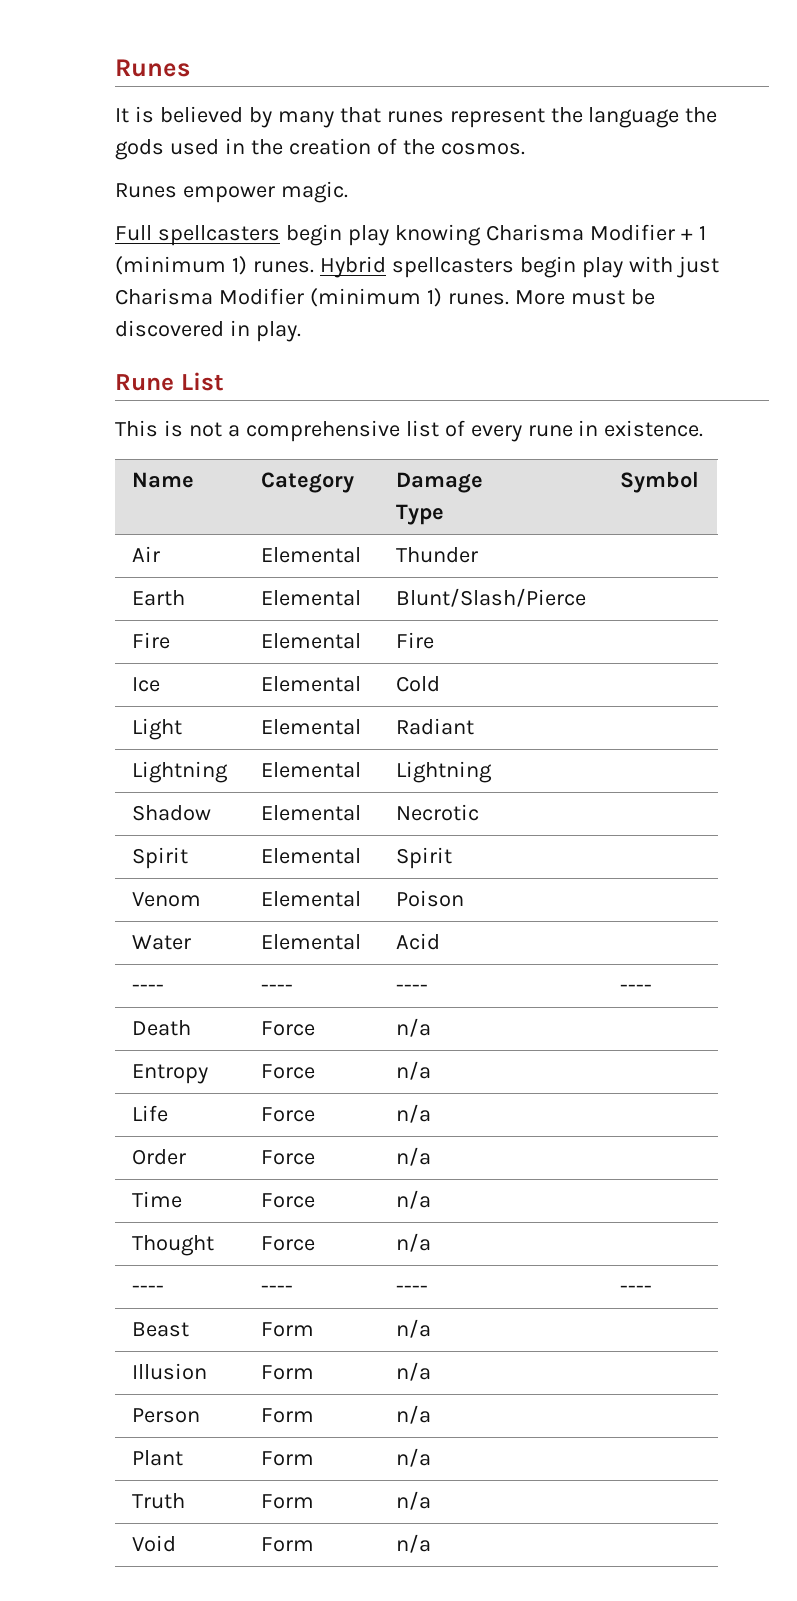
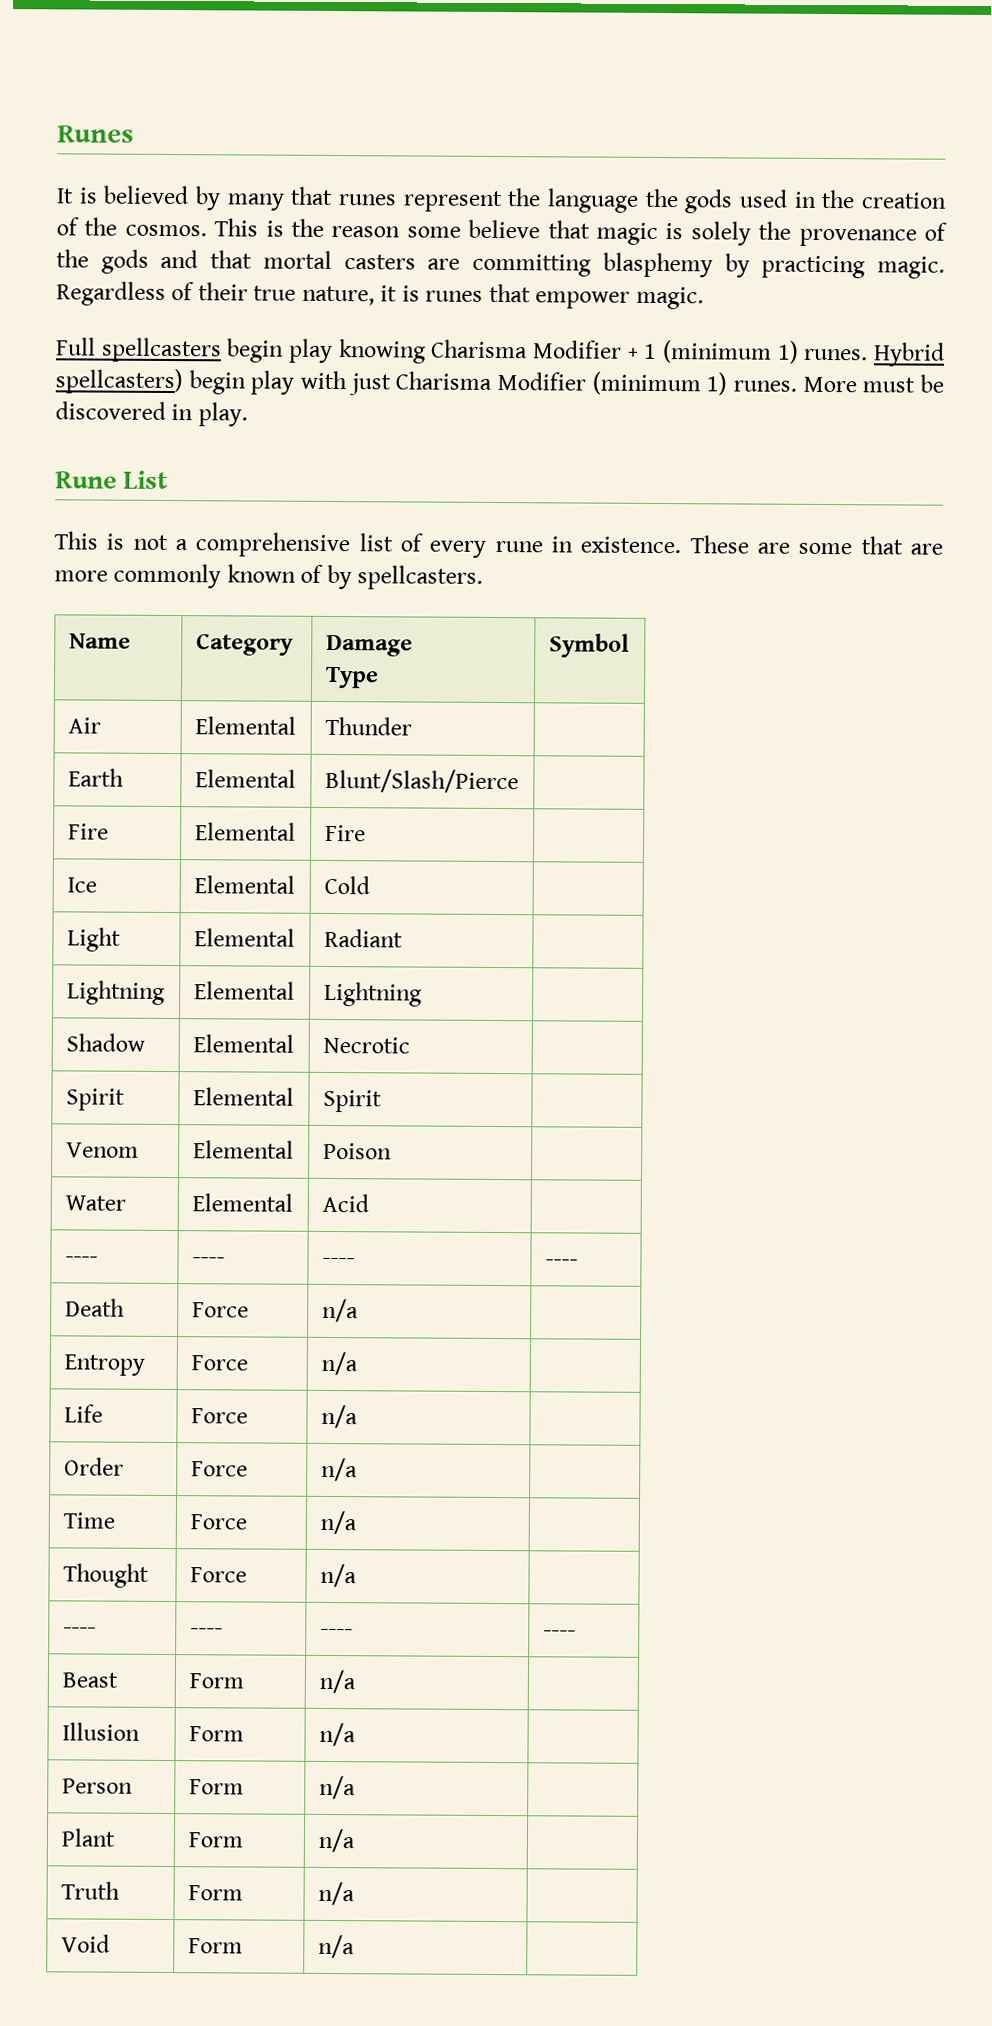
- It is believed by many that runes represent the language the gods used in the creation of the cosmos.
- Runes empower magic.
+ It is believed by many that runes represent the language the gods used in the creation of the cosmos. This is the reason some believe that magic is solely the provenance of the gods and that mortal casters are committing blasphemy by practicing magic. Regardless of their true nature, it is runes that empower magic.
- Hybrid spellcasters begin play with just Charisma Modifier (minimum 1) runes.
+ Hybrid spellcasters) begin play with just Charisma Modifier (minimum 1) runes.
+ These are some that are more commonly known of by spellcasters.

